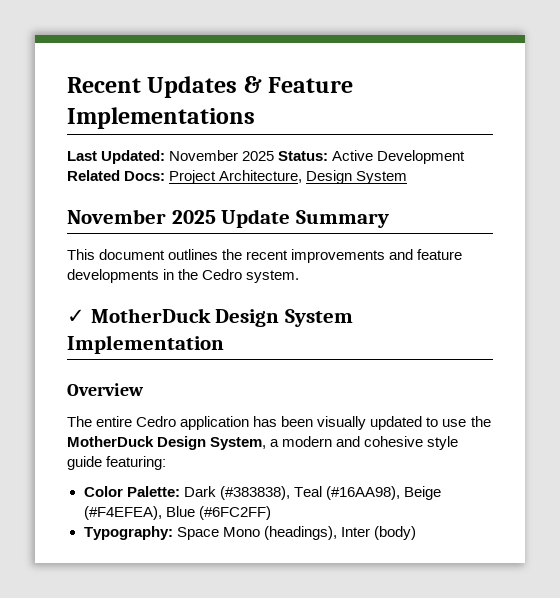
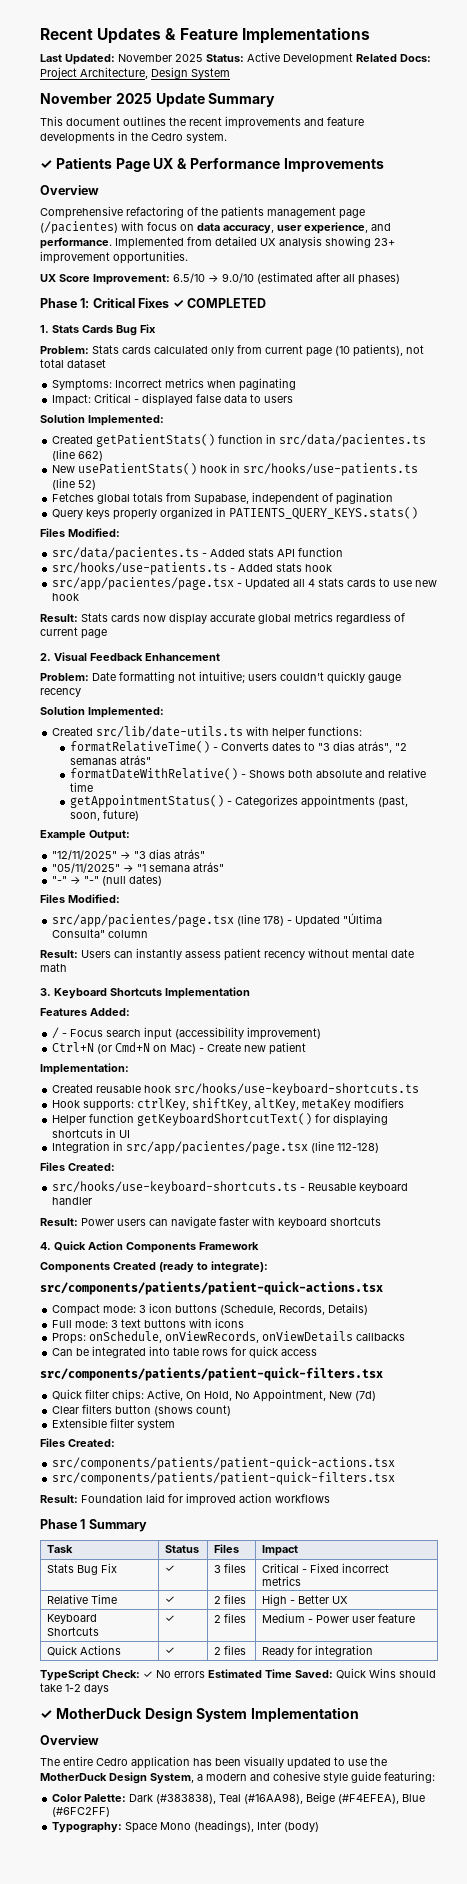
+ ✓ Patients Page UX & Performance Improvements
+ Overview
+ Comprehensive refactoring of the patients management page (/pacientes) with focus on data accuracy, user experience, and performance. Implemented from detailed UX analysis showing 23+ improvement opportunities.
+ UX Score Improvement: 6.5/10 → 9.0/10 (estimated after all phases)
+ Phase 1: Critical Fixes ✓ COMPLETED
+ 1. Stats Cards Bug Fix
+ Problem: Stats cards calculated only from current page (10 patients), not total dataset
+ Symptoms: Incorrect metrics when paginating
+ Impact: Critical - displayed false data to users
+ Solution Implemented:
+ Created getPatientStats() function in src/data/pacientes.ts (line 662)
+ New usePatientStats() hook in src/hooks/use-patients.ts (line 52)
+ Fetches global totals from Supabase, independent of pagination
+ Query keys properly organized in PATIENTS_QUERY_KEYS.stats()
+ Files Modified:
+ src/data/pacientes.ts - Added stats API function
+ src/hooks/use-patients.ts - Added stats hook
+ src/app/pacientes/page.tsx - Updated all 4 stats cards to use new hook
+ Result: Stats cards now display accurate global metrics regardless of current page
+ 2. Visual Feedback Enhancement
+ Problem: Date formatting not intuitive; users couldn't quickly gauge recency
+ Solution Implemented:
+ Created src/lib/date-utils.ts with helper functions:
+ formatRelativeTime() - Converts dates to "3 dias atrás", "2 semanas atrás"
+ formatDateWithRelative() - Shows both absolute and relative time
+ getAppointmentStatus() - Categorizes appointments (past, soon, future)
+ Example Output:
+ "12/11/2025" → "3 dias atrás"
+ "05/11/2025" → "1 semana atrás"
+ "-" → "-" (null dates)
+ Files Modified:
+ src/app/pacientes/page.tsx (line 178) - Updated "Última Consulta" column
+ Result: Users can instantly assess patient recency without mental date math
+ 3. Keyboard Shortcuts Implementation
+ Features Added:
+ / - Focus search input (accessibility improvement)
+ Ctrl+N (or Cmd+N on Mac) - Create new patient
+ Implementation:
+ Created reusable hook src/hooks/use-keyboard-shortcuts.ts
+ Hook supports: ctrlKey, shiftKey, altKey, metaKey modifiers
+ Helper function getKeyboardShortcutText() for displaying shortcuts in UI
+ Integration in src/app/pacientes/page.tsx (line 112-128)
+ Files Created:
+ src/hooks/use-keyboard-shortcuts.ts - Reusable keyboard handler
+ Result: Power users can navigate faster with keyboard shortcuts
+ 4. Quick Action Components Framework
+ Components Created (ready to integrate):
+ src/components/patients/patient-quick-actions.tsx
+ Compact mode: 3 icon buttons (Schedule, Records, Details)
+ Full mode: 3 text buttons with icons
+ Props: onSchedule, onViewRecords, onViewDetails callbacks
+ Can be integrated into table rows for quick access
+ src/components/patients/patient-quick-filters.tsx
+ Quick filter chips: Active, On Hold, No Appointment, New (7d)
+ Clear filters button (shows count)
+ Extensible filter system
+ Files Created:
+ src/components/patients/patient-quick-actions.tsx
+ src/components/patients/patient-quick-filters.tsx
+ Result: Foundation laid for improved action workflows
+ Phase 1 Summary
+ Task | Status | Files | Impact
+ Stats Bug Fix | ✓ | 3 files | Critical - Fixed incorrect metrics
+ Relative Time | ✓ | 2 files | High - Better UX
+ Keyboard Shortcuts | ✓ | 2 files | Medium - Power user feature
+ Quick Actions | ✓ | 2 files | Ready for integration
+ TypeScript Check: ✓ No errors Estimated Time Saved: Quick Wins should take 1-2 days

